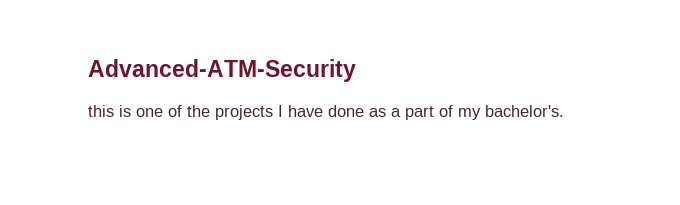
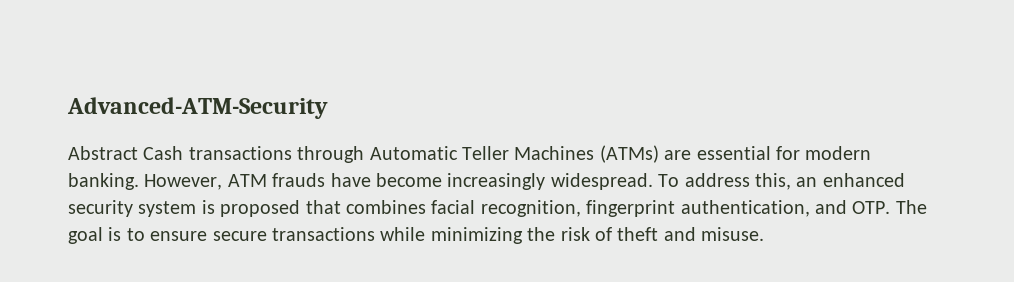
- this is one of the projects I have done as a part of my bachelor's.
+ Abstract Cash transactions through Automatic Teller Machines (ATMs) are essential for modern banking. However, ATM frauds have become increasingly widespread. To address this, an enhanced security system is proposed that combines facial recognition, fingerprint authentication, and OTP. The goal is to ensure secure transactions while minimizing the risk of theft and misuse.

